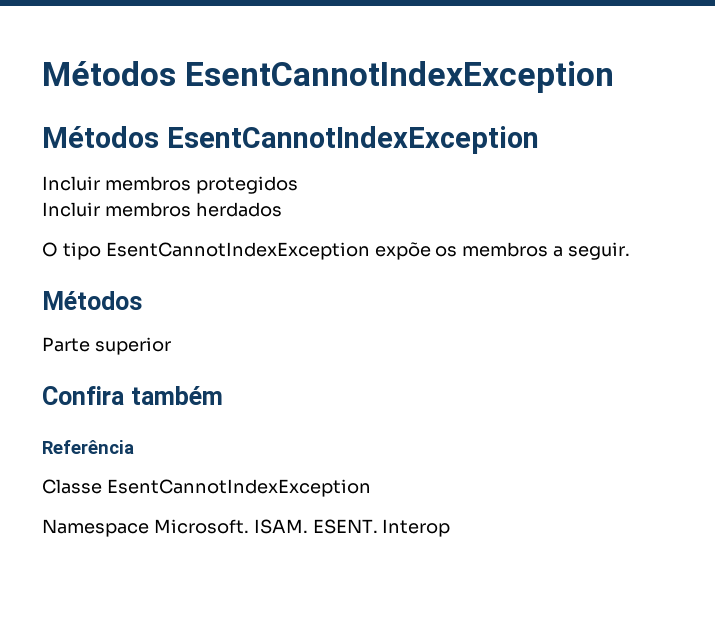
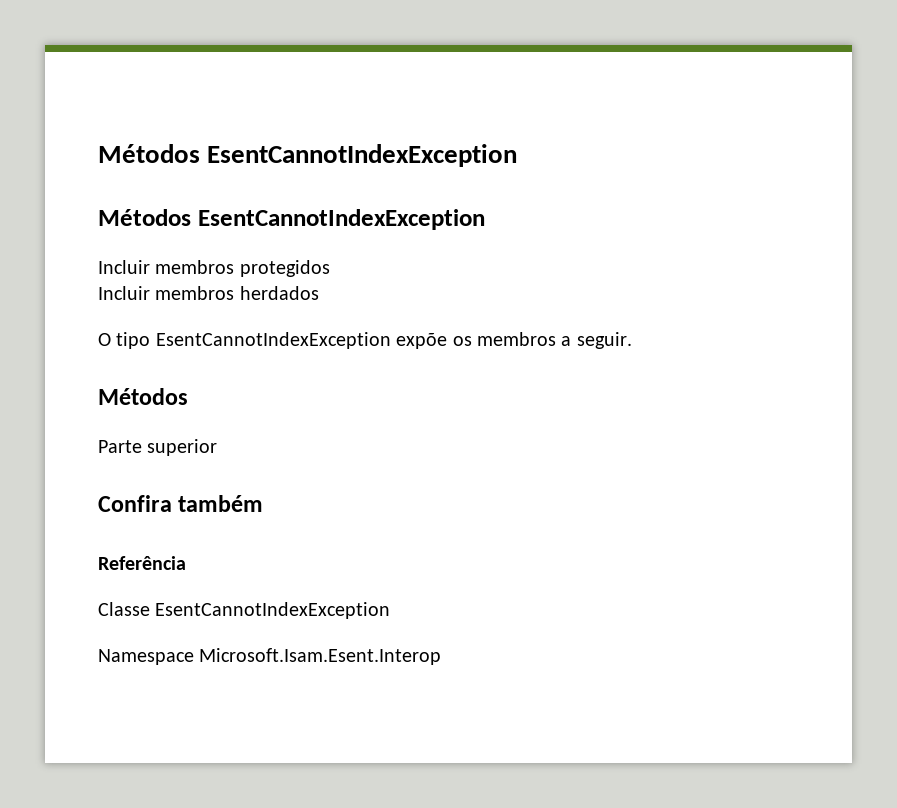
- Namespace Microsoft. ISAM. ESENT. Interop
+ Namespace Microsoft.Isam.Esent.Interop

